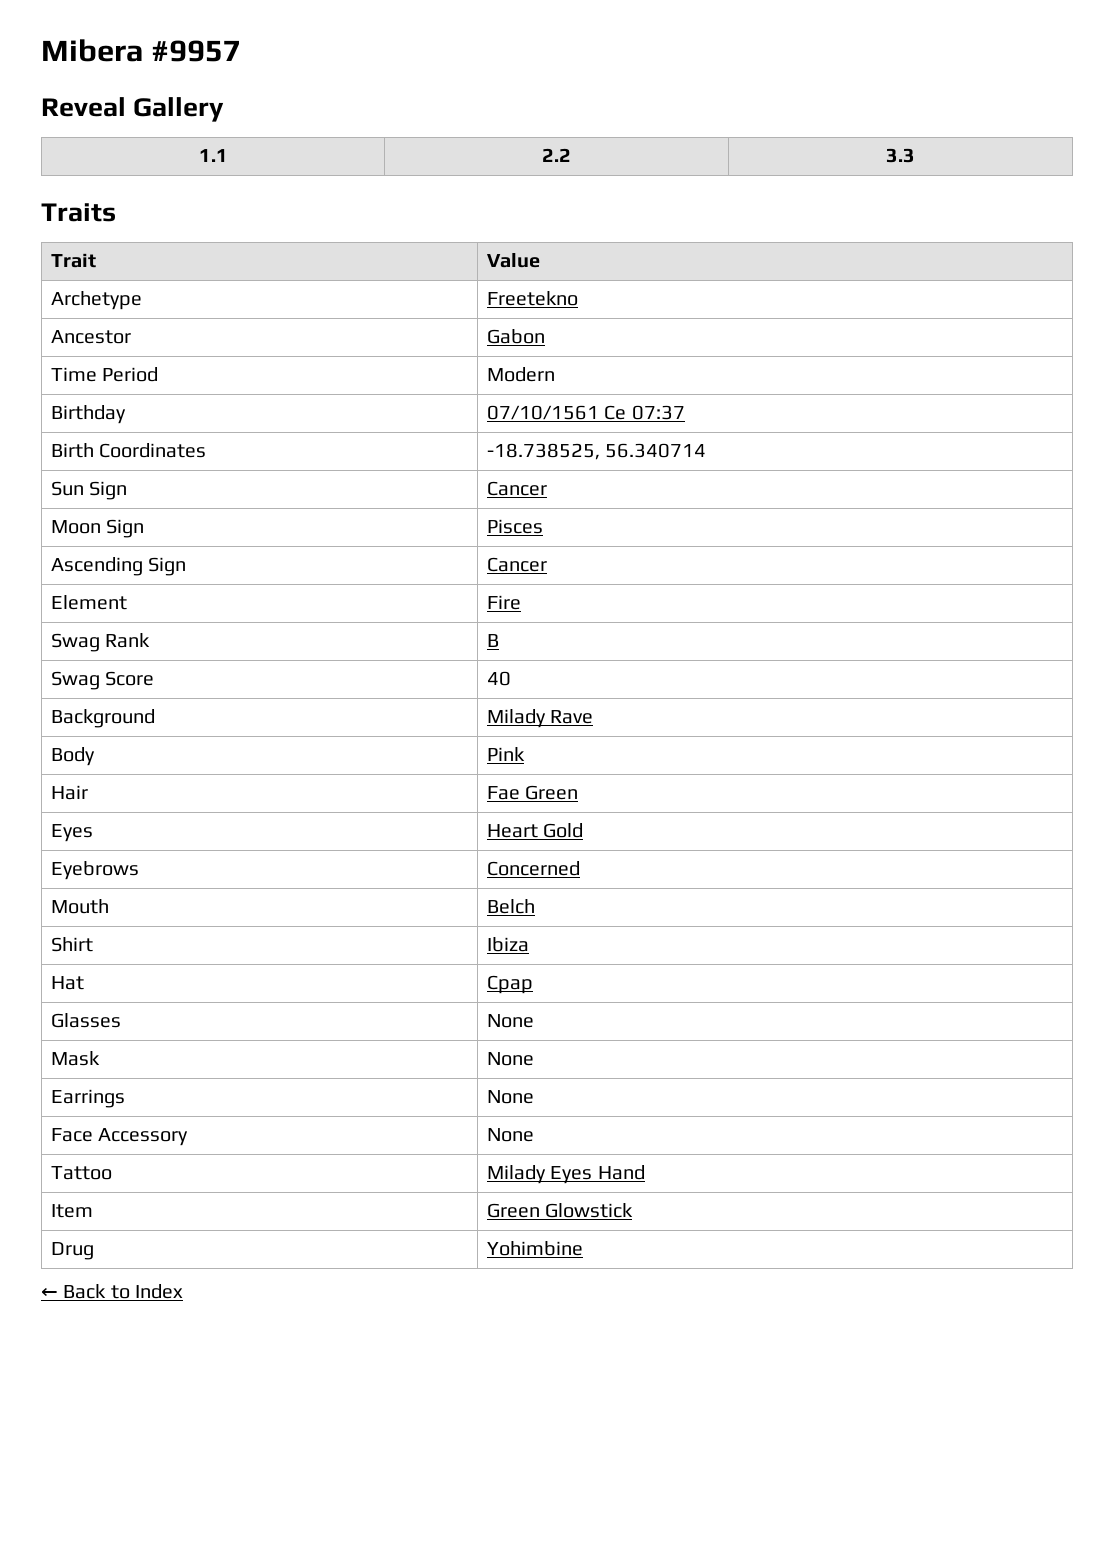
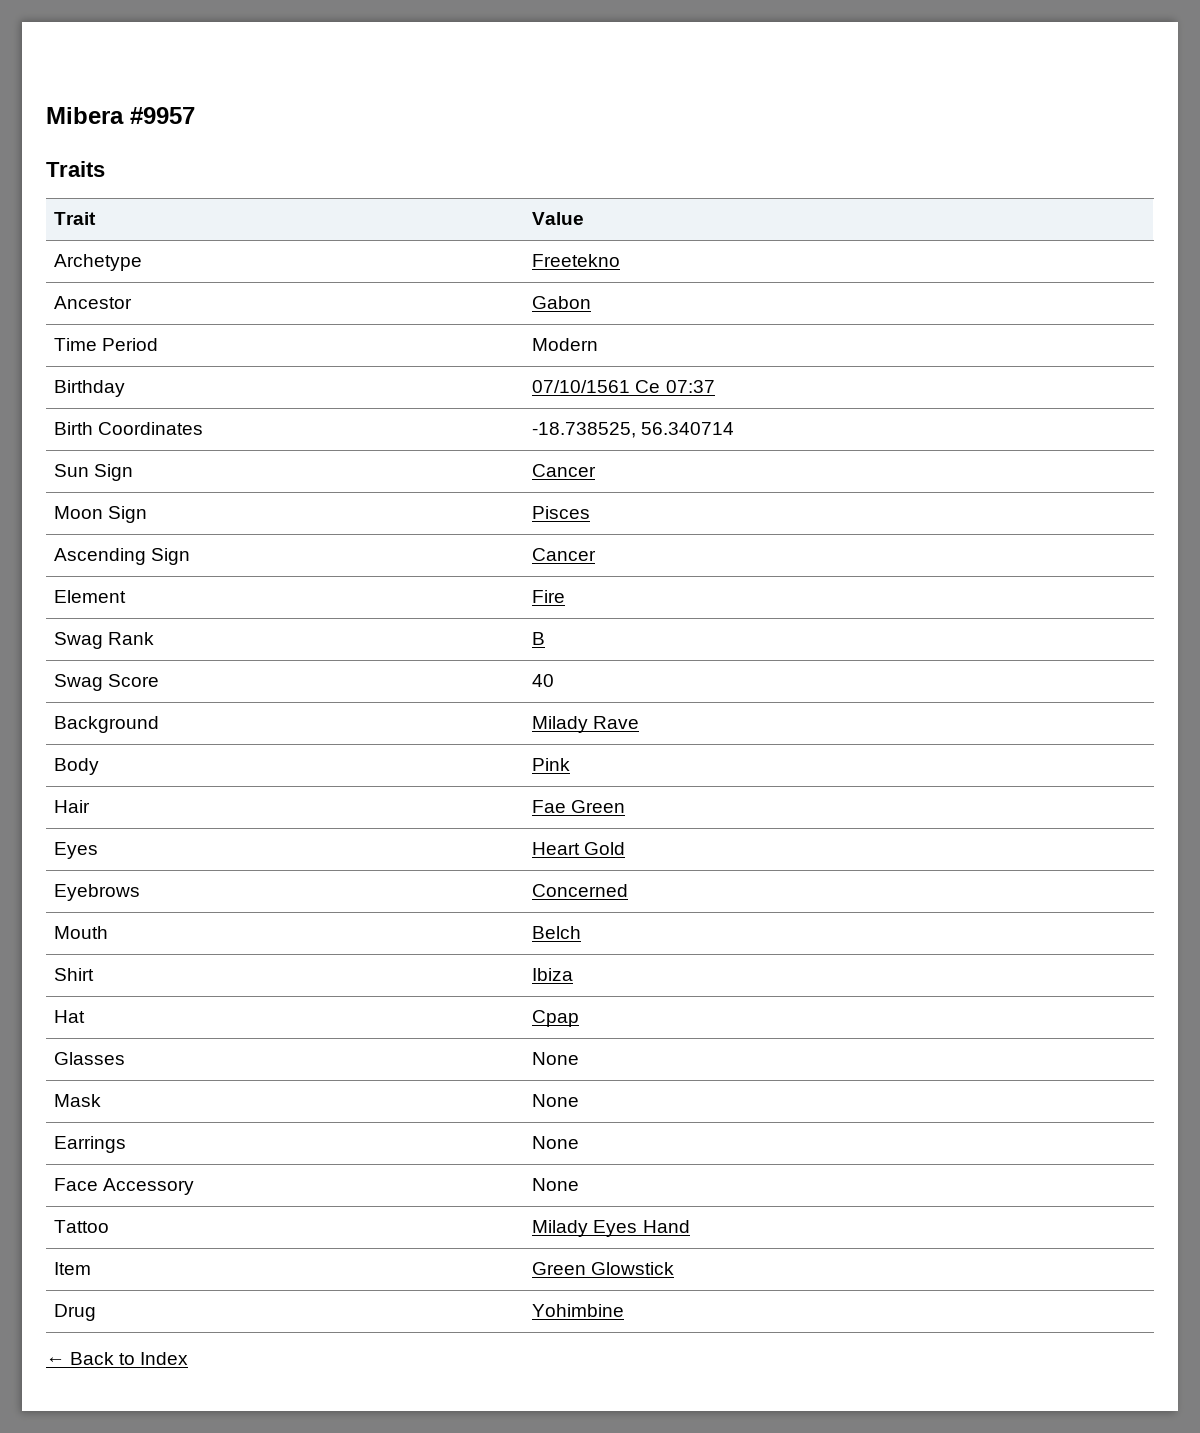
- Reveal Gallery
- 1.1 | 2.2 | 3.3

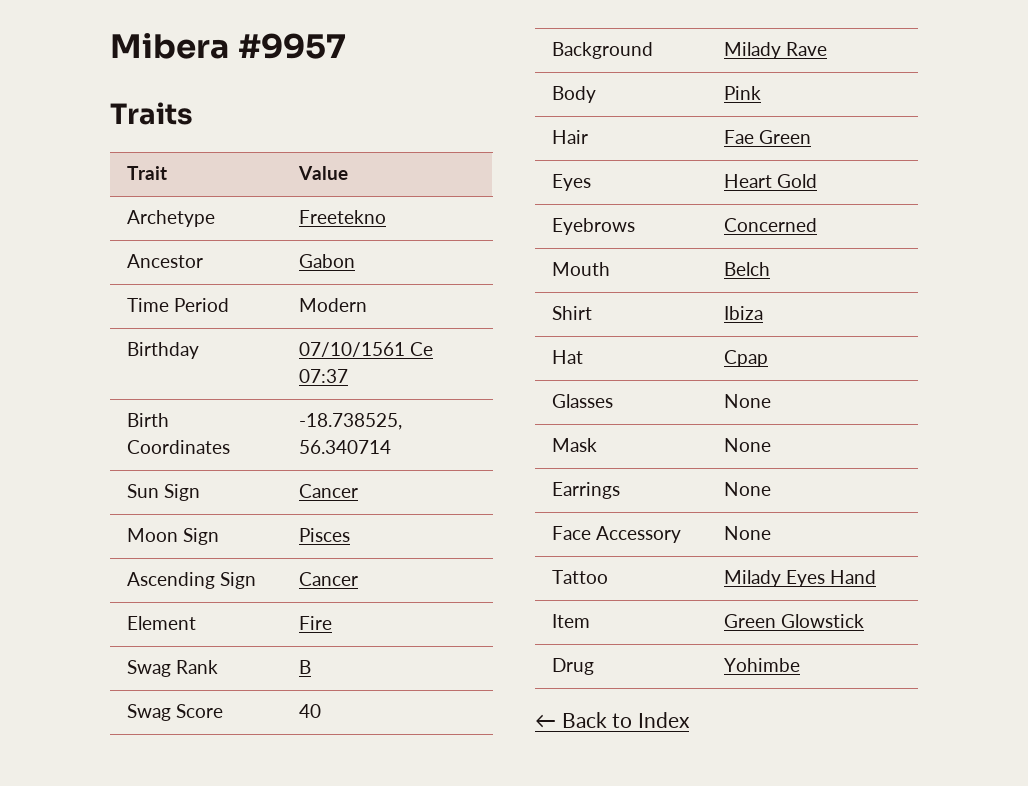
- Drug | Yohimbine
+ Drug | Yohimbe

